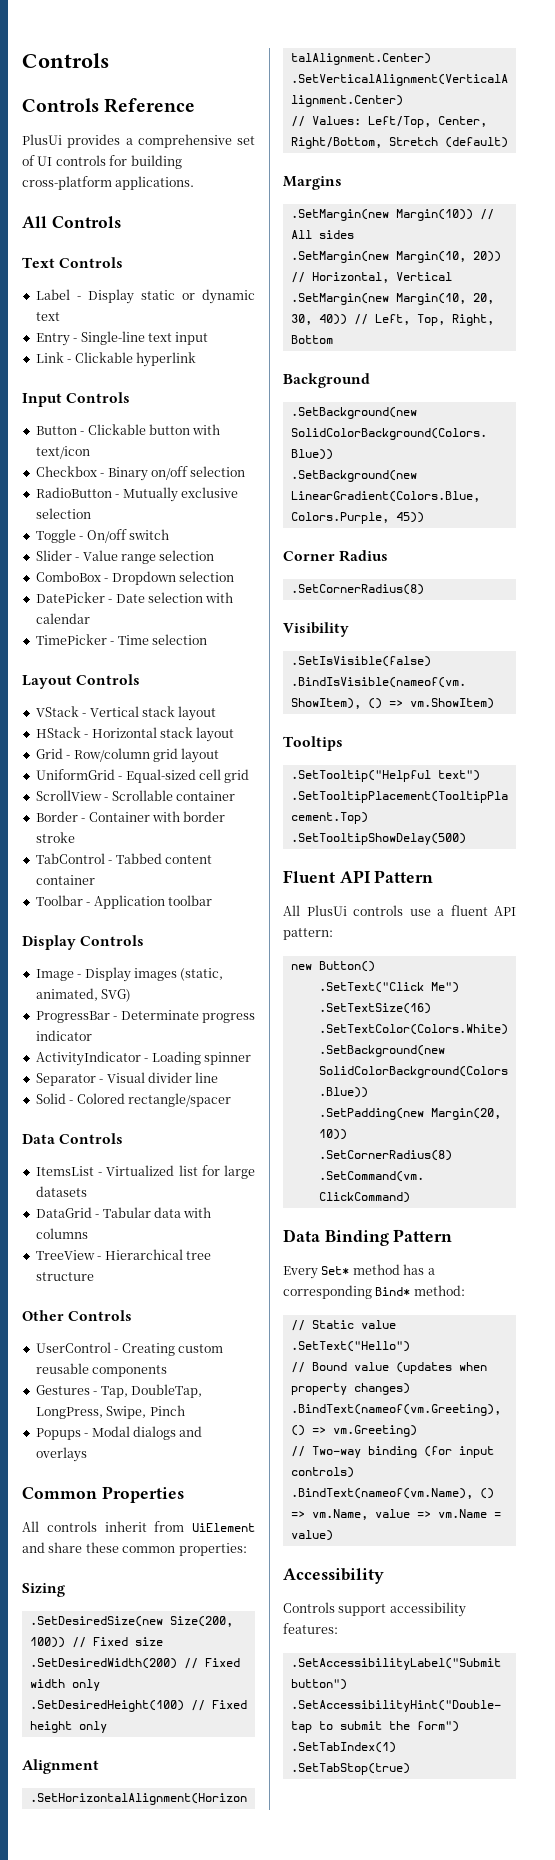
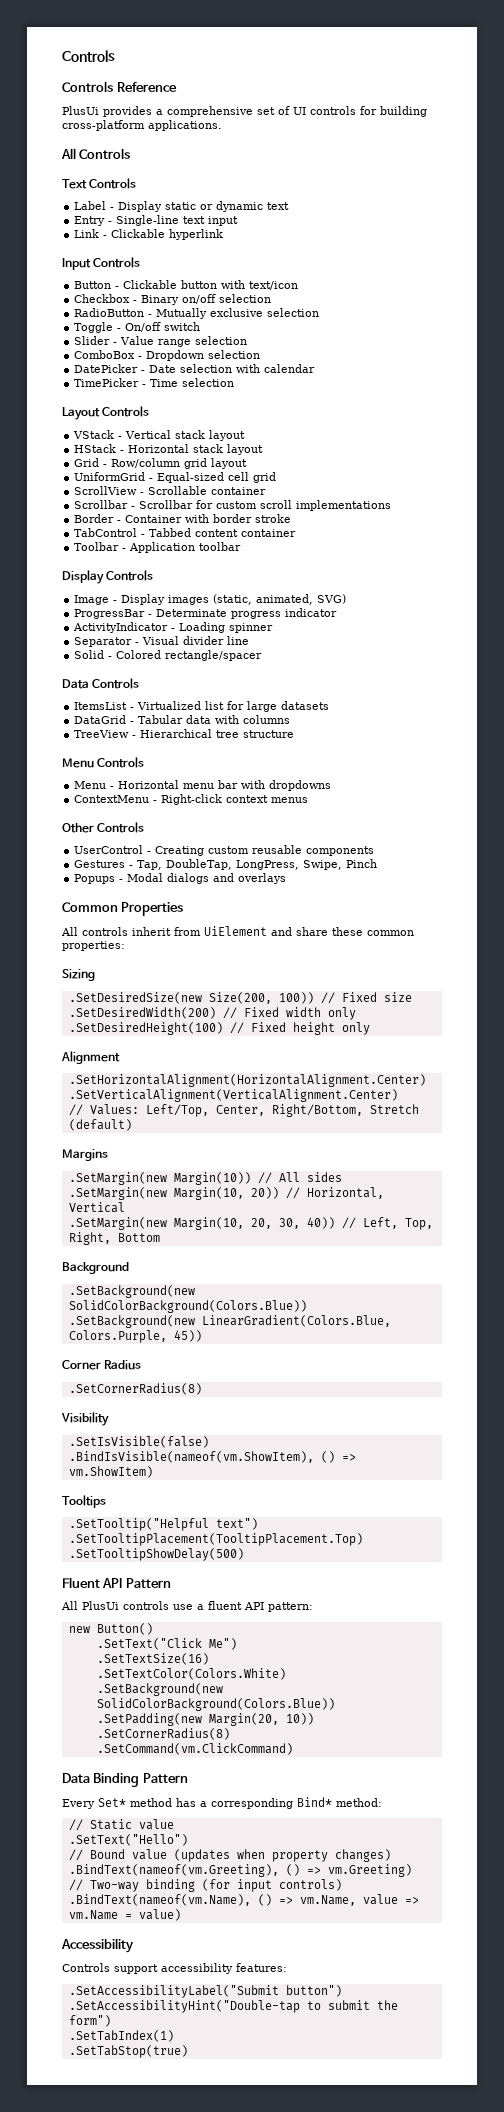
+ Scrollbar - Scrollbar for custom scroll implementations
+ Menu Controls
+ Menu - Horizontal menu bar with dropdowns
+ ContextMenu - Right-click context menus

